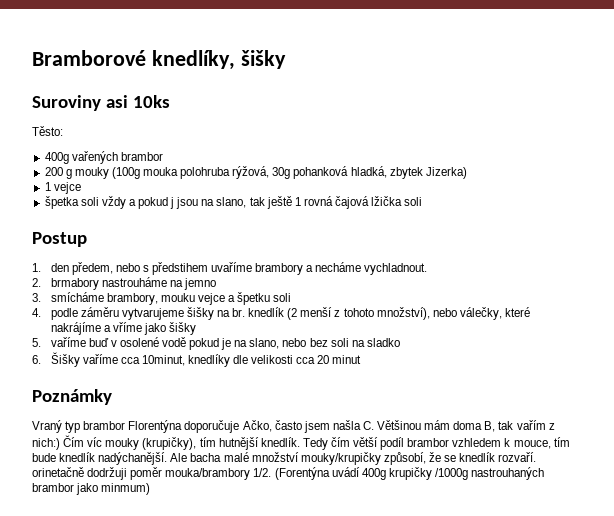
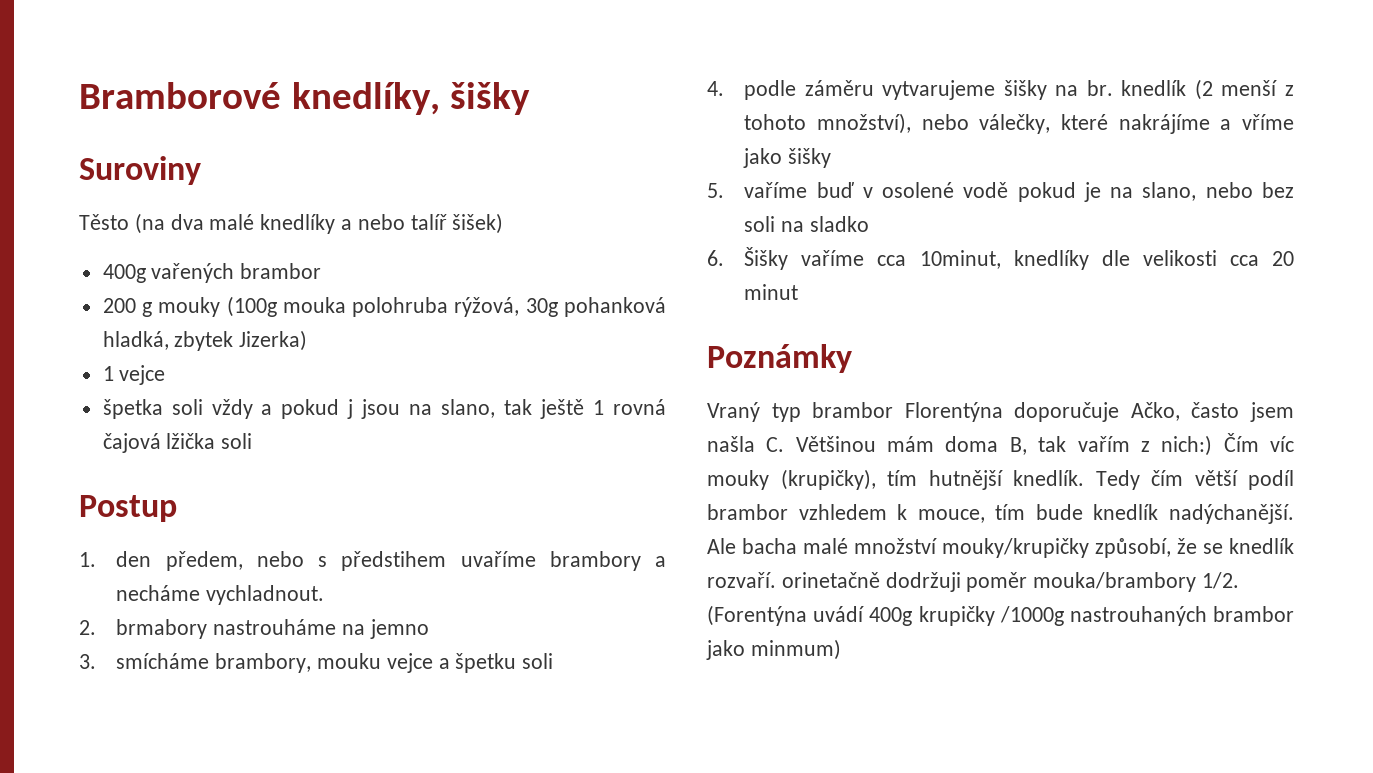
- Suroviny asi 10ks
- Těsto:
+ Suroviny
+ Těsto (na dva malé knedlíky a nebo talíř šišek)

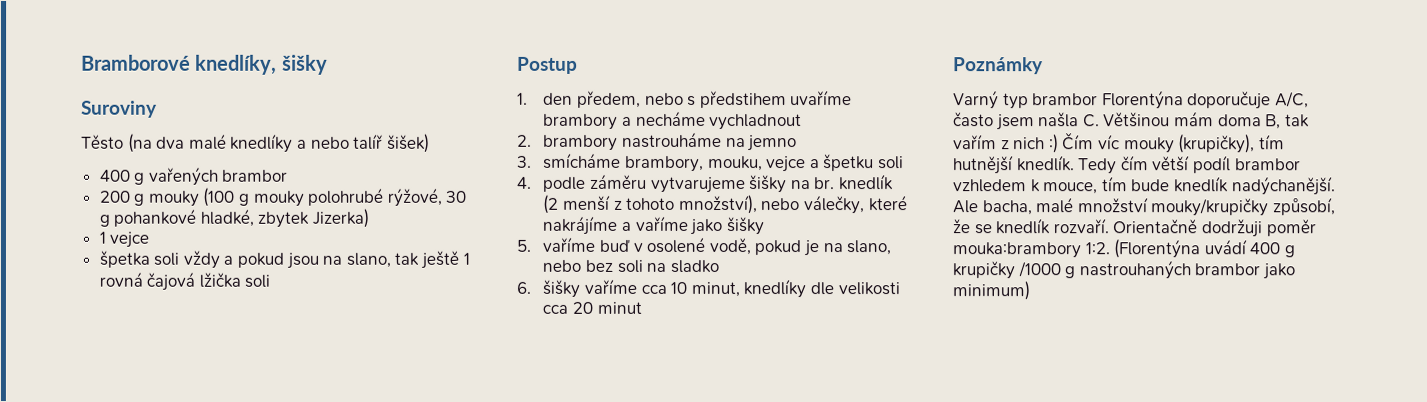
- 400g vařených brambor
+ 400 g vařených brambor
- 200 g mouky (100g mouka polohruba rýžová, 30g pohanková hladká, zbytek Jizerka)
+ 200 g mouky (100 g mouky polohrubé rýžové, 30 g pohankové hladké, zbytek Jizerka)
- špetka soli vždy a pokud j jsou na slano, tak ještě 1 rovná čajová lžička soli
+ špetka soli vždy a pokud jsou na slano, tak ještě 1 rovná čajová lžička soli
- 1. den předem, nebo s předstihem uvaříme brambory a necháme vychladnout.
+ 1. den předem, nebo s předstihem uvaříme brambory a necháme vychladnout
- 2. brmabory nastrouháme na jemno
+ 2. brambory nastrouháme na jemno
- 3. smícháme brambory, mouku vejce a špetku soli
+ 3. smícháme brambory, mouku, vejce a špetku soli
- 4. podle záměru vytvarujeme šišky na br. knedlík (2 menší z tohoto množství), nebo válečky, které nakrájíme a vříme jako šišky
+ 4. podle záměru vytvarujeme šišky na br. knedlík (2 menší z tohoto množství), nebo válečky, které nakrájíme a vaříme jako šišky
- 5. vaříme buď v osolené vodě pokud je na slano, nebo bez soli na sladko
+ 5. vaříme buď v osolené vodě, pokud je na slano, nebo bez soli na sladko
- 6. Šišky vaříme cca 10minut, knedlíky dle velikosti cca 20 minut
+ 6. šišky vaříme cca 10 minut, knedlíky dle velikosti cca 20 minut
- Vraný typ brambor Florentýna doporučuje Ačko, často jsem našla C. Většinou mám doma B, tak vařím z nich:) Čím víc mouky (krupičky), tím hutnější knedlík.
+ Varný typ brambor Florentýna doporučuje A/C, často jsem našla C. Většinou mám doma B, tak vařím z nich :) Čím víc mouky (krupičky), tím hutnější knedlík.
- Ale bacha malé množství mouky/krupičky způsobí, že se knedlík rozvaří. orinetačně dodržuji poměr mouka/brambory 1/2. (Forentýna uvádí 400g krupičky /1000g nastrouhaných brambor jako minmum)
+ Ale bacha, malé množství mouky/krupičky způsobí, že se knedlík rozvaří. Orientačně dodržuji poměr mouka:brambory 1:2. (Florentýna uvádí 400 g krupičky /1000 g nastrouhaných brambor jako minimum)

